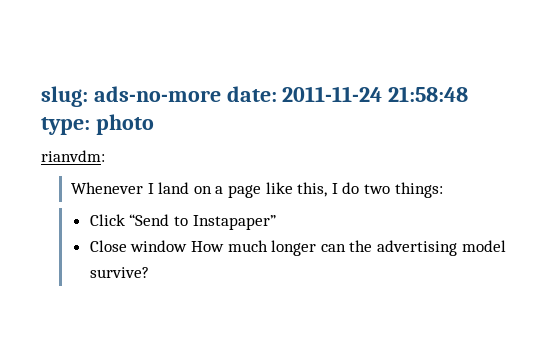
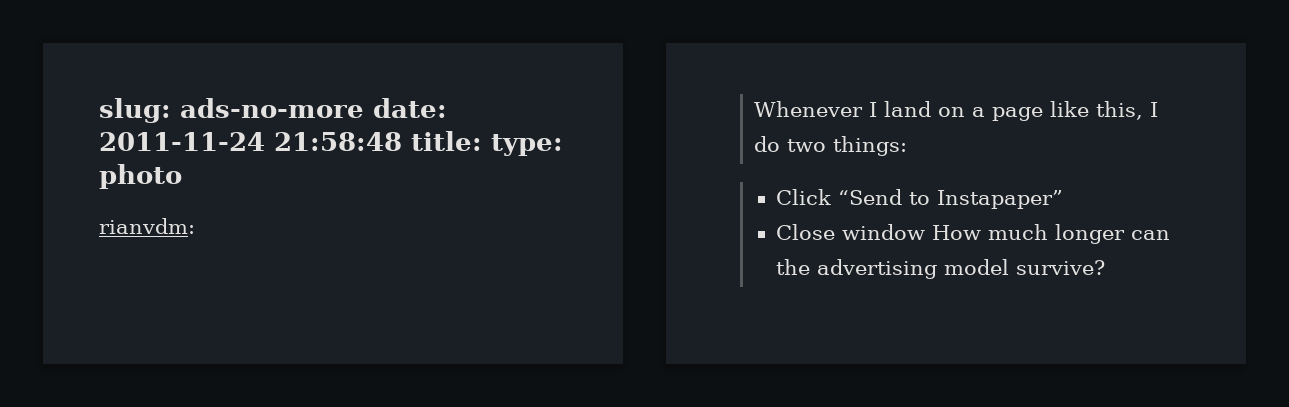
- slug: ads-no-more date: 2011-11-24 21:58:48 type: photo
+ slug: ads-no-more date: 2011-11-24 21:58:48 title: type: photo

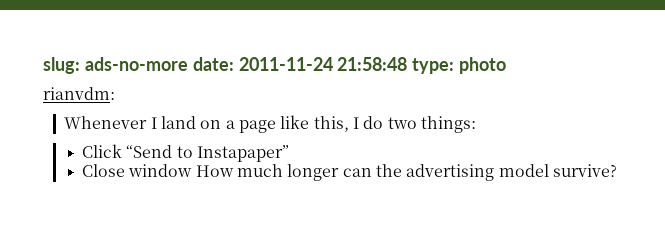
- slug: ads-no-more date: 2011-11-24 21:58:48 title: type: photo
+ slug: ads-no-more date: 2011-11-24 21:58:48 type: photo

